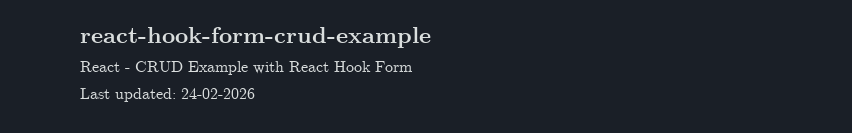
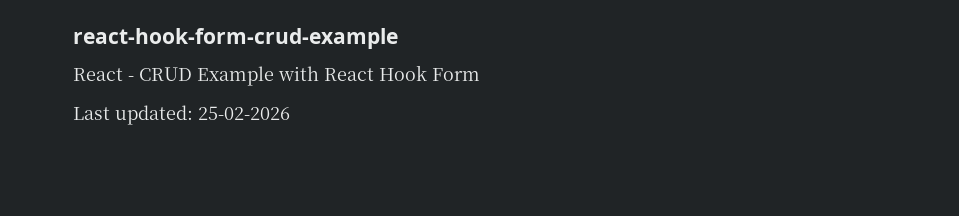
- Last updated: 24-02-2026
+ Last updated: 25-02-2026

